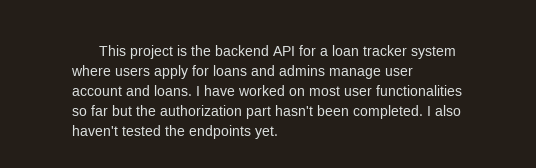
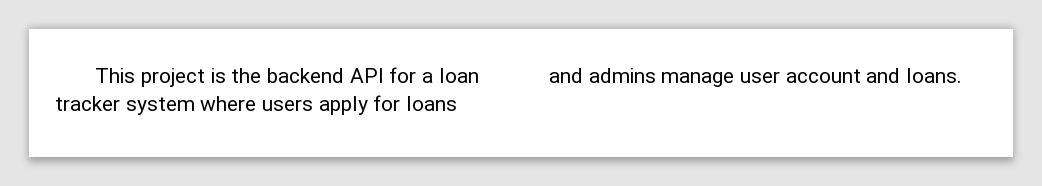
- I have worked on most user functionalities so far but the authorization part hasn't been completed. I also haven't tested the endpoints yet.

